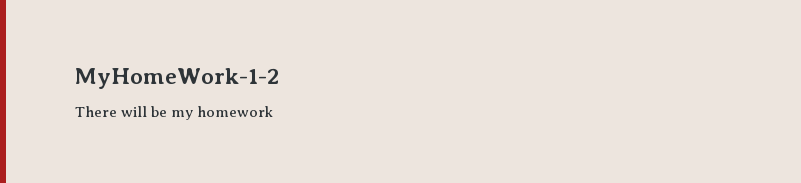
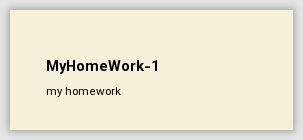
- MyHomeWork-1-2
- There will be my homework
+ MyHomeWork-1
+ my homework

